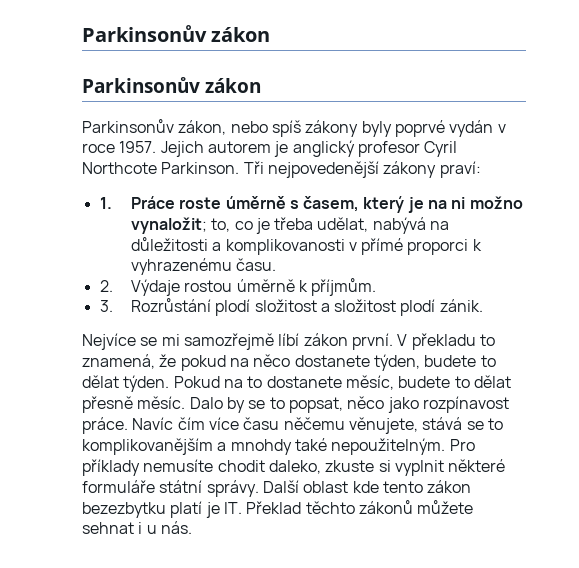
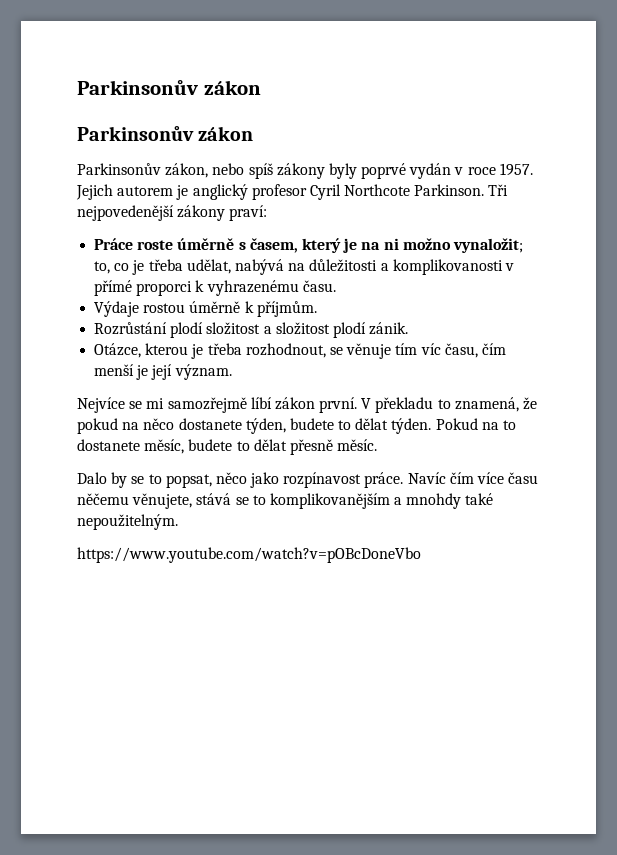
- 1. Práce roste úměrně s časem, který je na ni možno vynaložit; to, co je třeba udělat, nabývá na důležitosti a komplikovanosti v přímé proporci k vyhrazenému času.
+ Práce roste úměrně s časem, který je na ni možno vynaložit; to, co je třeba udělat, nabývá na důležitosti a komplikovanosti v přímé proporci k vyhrazenému času.
- 2. Výdaje rostou úměrně k příjmům.
+ Výdaje rostou úměrně k příjmům.
- 3. Rozrůstání plodí složitost a složitost plodí zánik.
+ Rozrůstání plodí složitost a složitost plodí zánik.
+ Otázce, kterou je třeba rozhodnout, se věnuje tím víc času, čím menší je její význam.
- Pokud na to dostanete měsíc, budete to dělat přesně měsíc. Dalo by se to popsat, něco jako rozpínavost práce.
+ Pokud na to dostanete měsíc, budete to dělat přesně měsíc.
+ Dalo by se to popsat, něco jako rozpínavost práce.
- Navíc čím více času něčemu věnujete, stává se to komplikovanějším a mnohdy také nepoužitelným. Pro příklady nemusíte chodit daleko, zkuste si vyplnit některé formuláře státní správy. Další oblast kde tento zákon bezezbytku platí je IT. Překlad těchto zákonů můžete sehnat i u nás.
+ Navíc čím více času něčemu věnujete, stává se to komplikovanějším a mnohdy také nepoužitelným.
+ https://www.youtube.com/watch?v=pOBcDoneVbo

